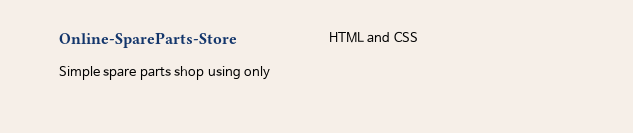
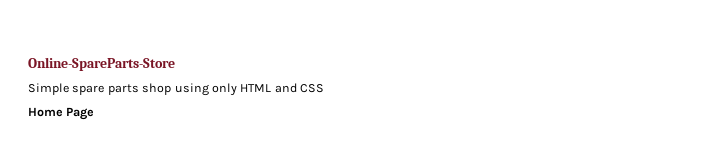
+ Home Page

